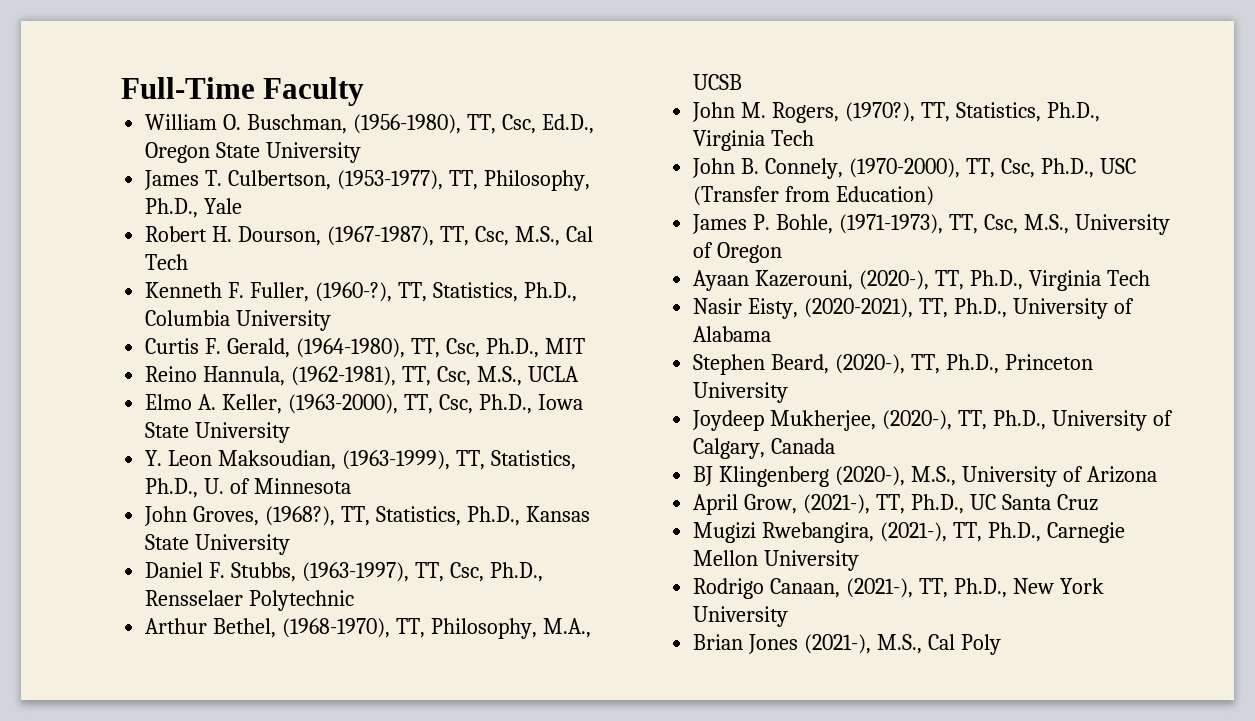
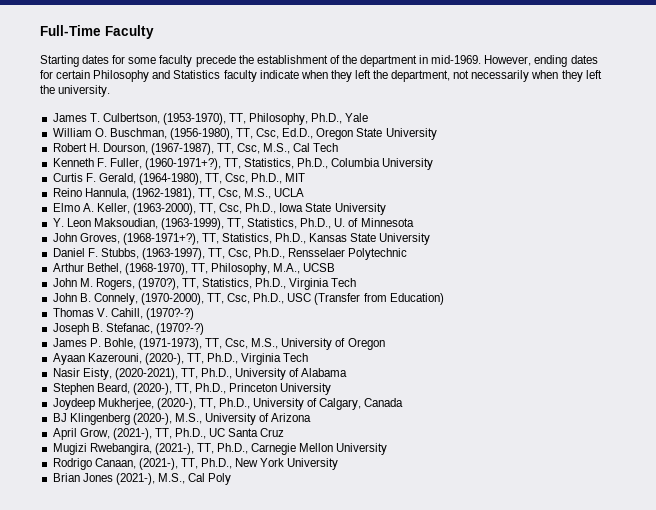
+ Starting dates for some faculty precede the establishment of the department in mid-1969. However, ending dates for certain Philosophy and Statistics faculty indicate when they left the department, not necessarily when they left the university.
+ James T. Culbertson, (1953-1970), TT, Philosophy, Ph.D., Yale
- James T. Culbertson, (1953-1977), TT, Philosophy, Ph.D., Yale
- Kenneth F. Fuller, (1960-?), TT, Statistics, Ph.D., Columbia University
+ Kenneth F. Fuller, (1960-1971+?), TT, Statistics, Ph.D., Columbia University
- John Groves, (1968?), TT, Statistics, Ph.D., Kansas State University
+ John Groves, (1968-1971+?), TT, Statistics, Ph.D., Kansas State University
+ Thomas V. Cahill, (1970?-?)
+ Joseph B. Stefanac, (1970?-?)

